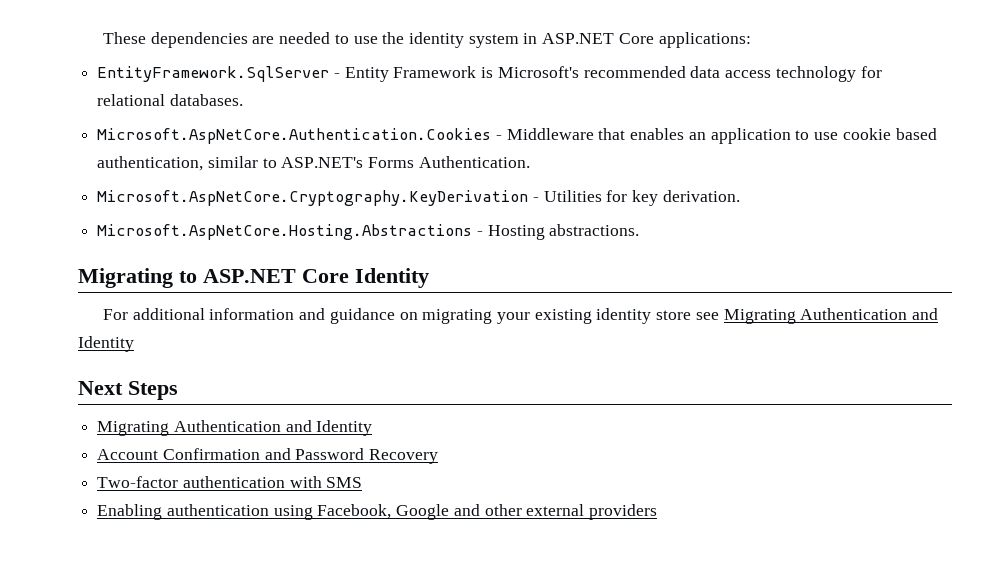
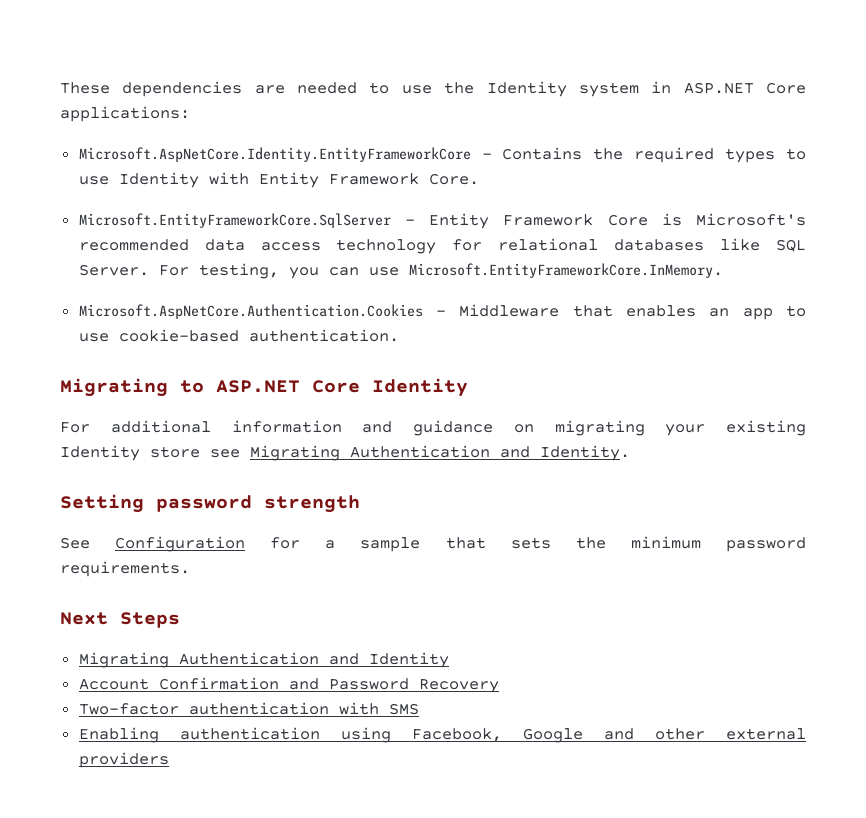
- These dependencies are needed to use the identity system in ASP.NET Core applications:
+ These dependencies are needed to use the Identity system in ASP.NET Core applications:
- EntityFramework.SqlServer - Entity Framework is Microsoft's recommended data access technology for relational databases.
+ Microsoft.AspNetCore.Identity.EntityFrameworkCore - Contains the required types to use Identity with Entity Framework Core.
+ Microsoft.EntityFrameworkCore.SqlServer - Entity Framework Core is Microsoft's recommended data access technology for relational databases like SQL Server. For testing, you can use Microsoft.EntityFrameworkCore.InMemory.
- Microsoft.AspNetCore.Authentication.Cookies - Middleware that enables an application to use cookie based authentication, similar to ASP.NET's Forms Authentication.
- Microsoft.AspNetCore.Cryptography.KeyDerivation - Utilities for key derivation.
- Microsoft.AspNetCore.Hosting.Abstractions - Hosting abstractions.
+ Microsoft.AspNetCore.Authentication.Cookies - Middleware that enables an app to use cookie-based authentication.
- For additional information and guidance on migrating your existing identity store see Migrating Authentication and Identity
+ For additional information and guidance on migrating your existing Identity store see Migrating Authentication and Identity.
+ Setting password strength
+ See Configuration for a sample that sets the minimum password requirements.

